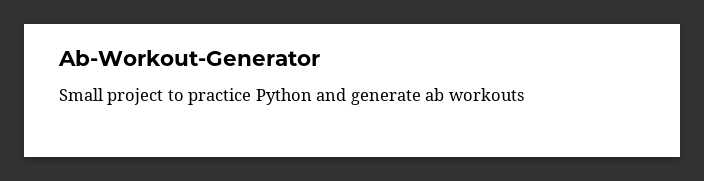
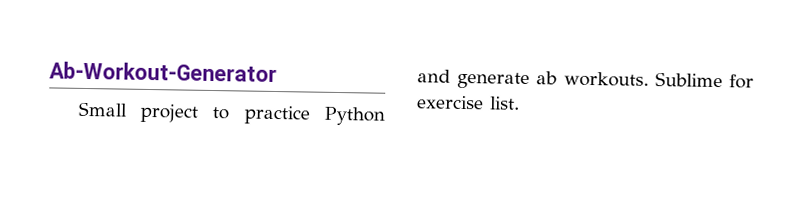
- Small project to practice Python and generate ab workouts
+ Small project to practice Python and generate ab workouts. Sublime for exercise list.

